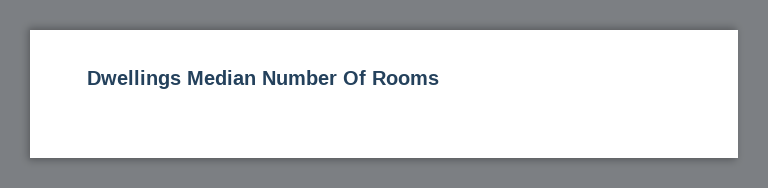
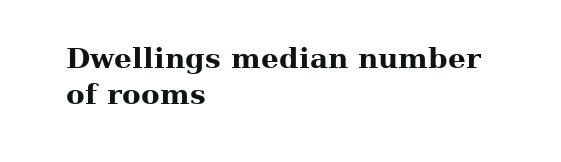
- Dwellings Median Number Of Rooms
+ Dwellings median number of rooms

